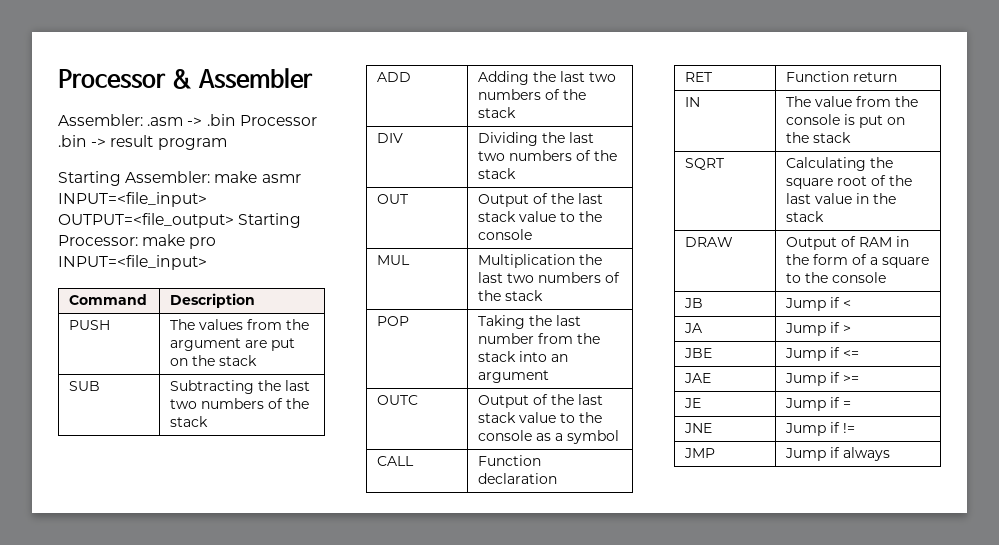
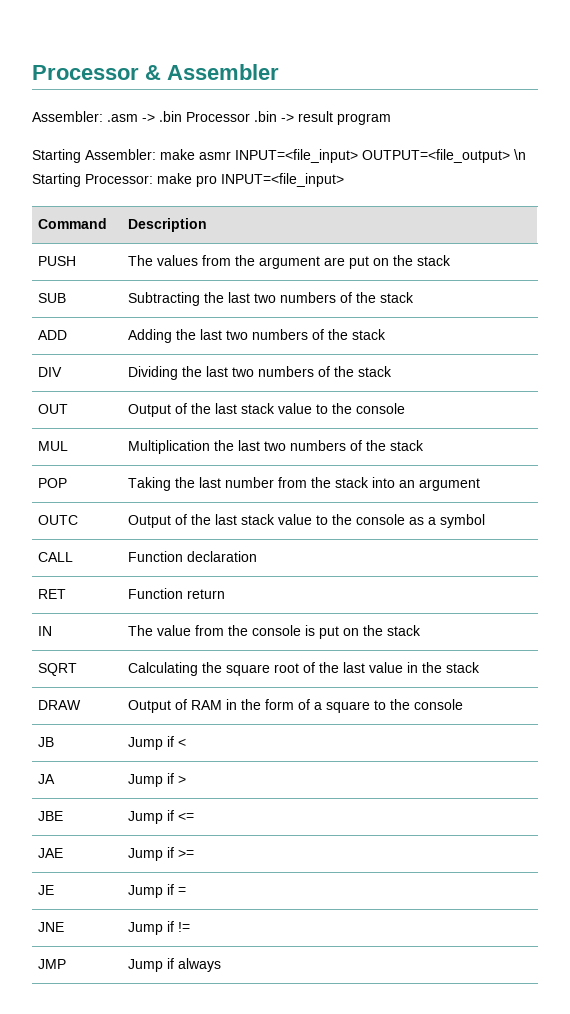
- Starting Assembler: make asmr INPUT=<file_input> OUTPUT=<file_output> Starting Processor: make pro INPUT=<file_input>
+ Starting Assembler: make asmr INPUT=<file_input> OUTPUT=<file_output> \n Starting Processor: make pro INPUT=<file_input>

